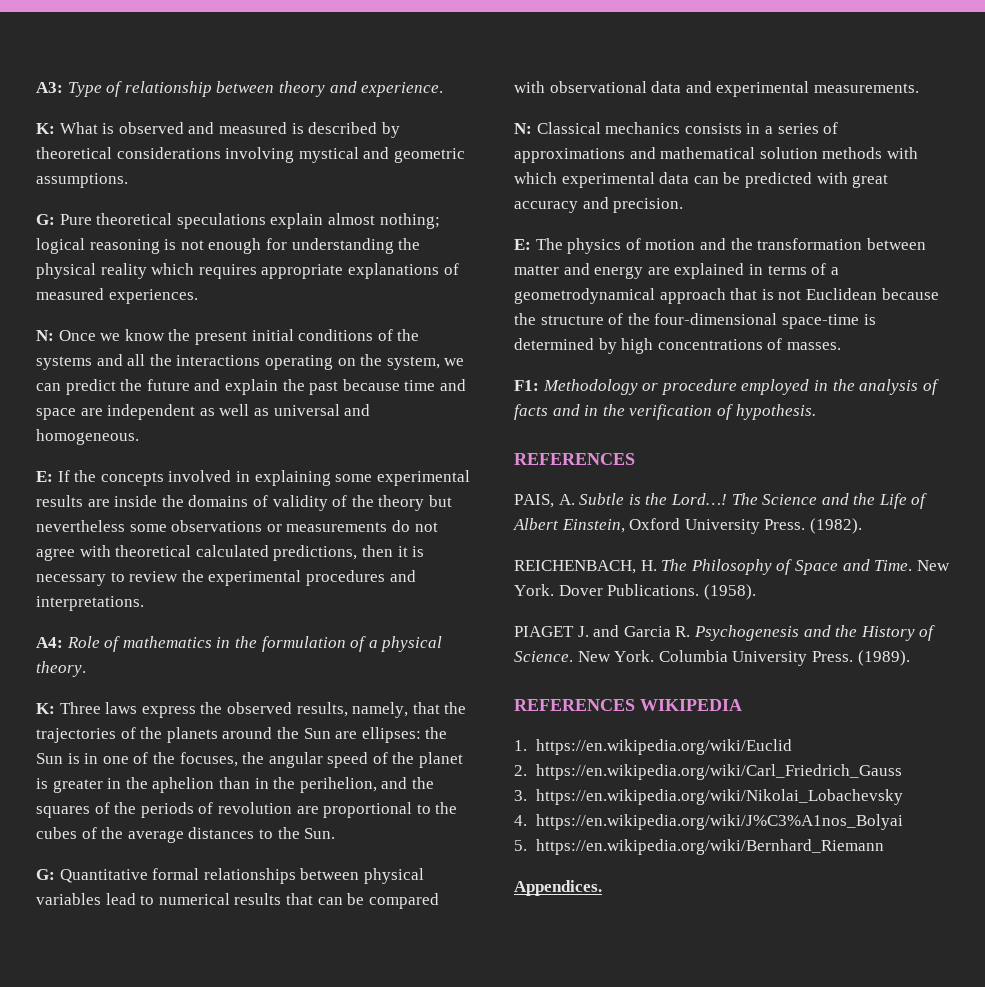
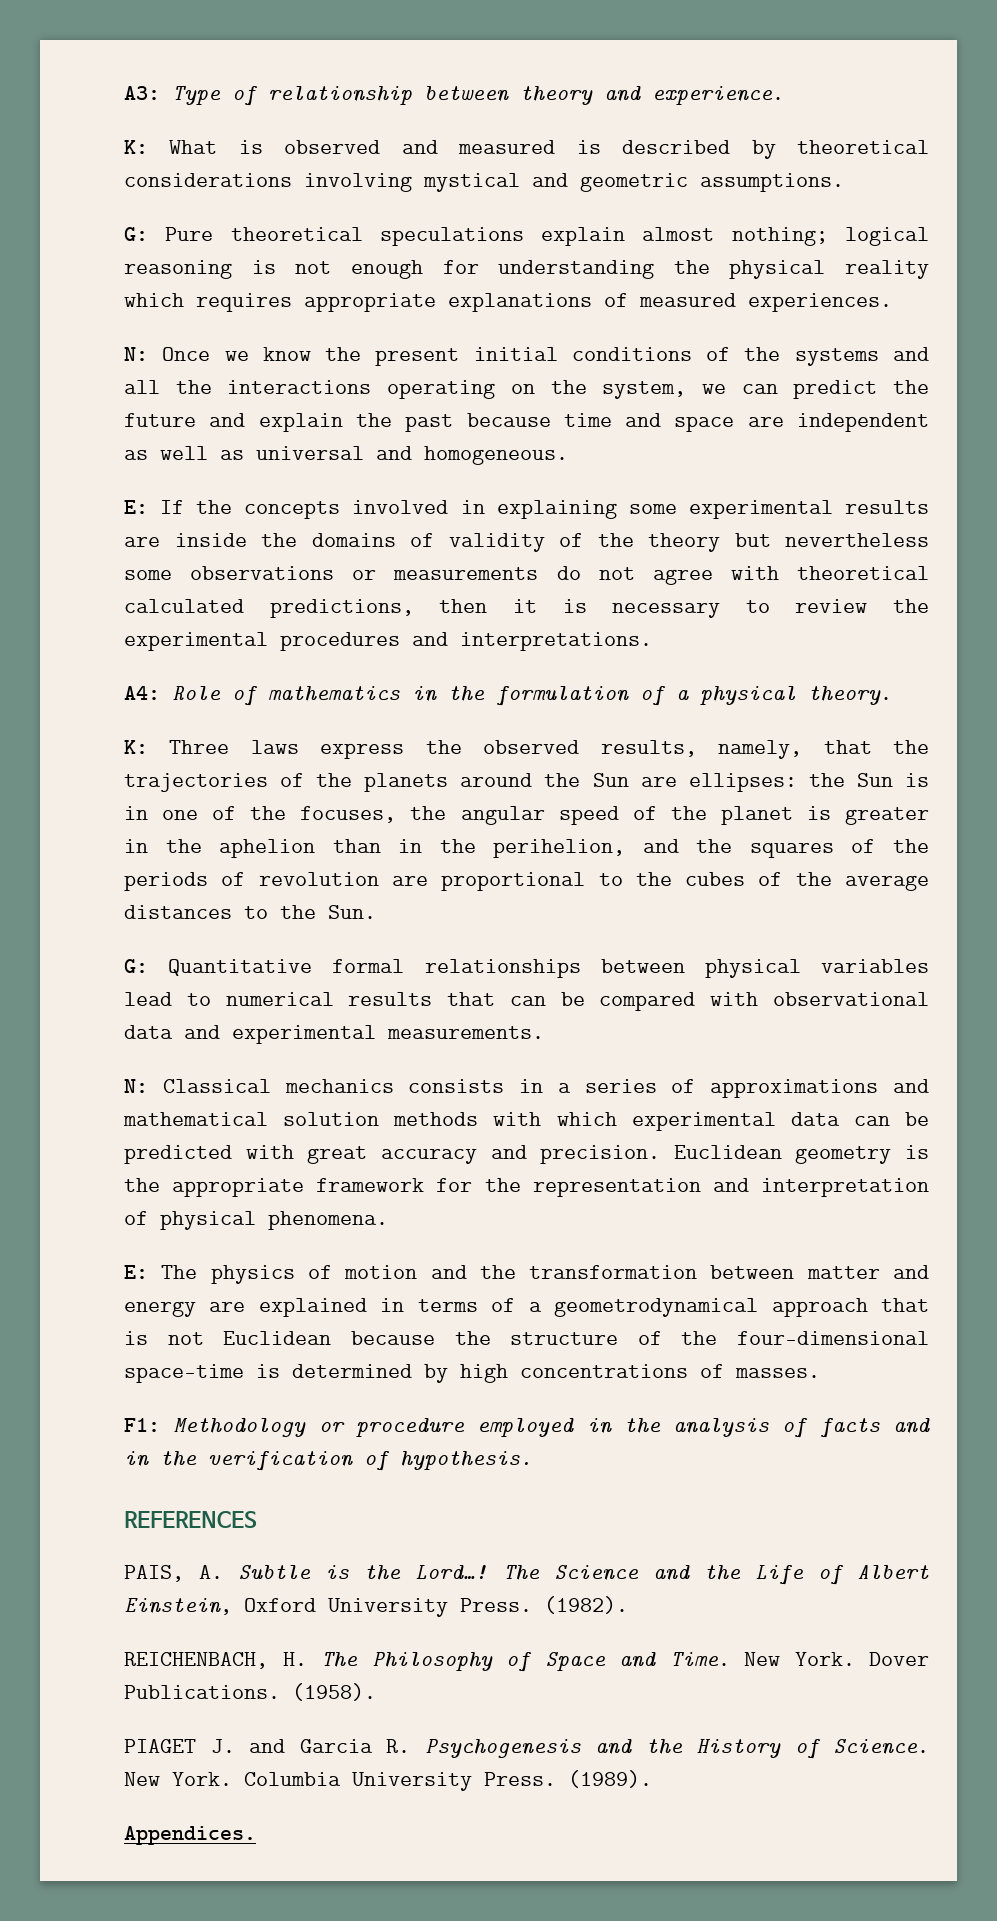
+ Euclidean geometry is the appropriate framework for the representation and interpretation of physical phenomena.
- REFERENCES WIKIPEDIA
- 1. https://en.wikipedia.org/wiki/Euclid
- 2. https://en.wikipedia.org/wiki/Carl_Friedrich_Gauss
- 3. https://en.wikipedia.org/wiki/Nikolai_Lobachevsky
- 4. https://en.wikipedia.org/wiki/J%C3%A1nos_Bolyai
- 5. https://en.wikipedia.org/wiki/Bernhard_Riemann

